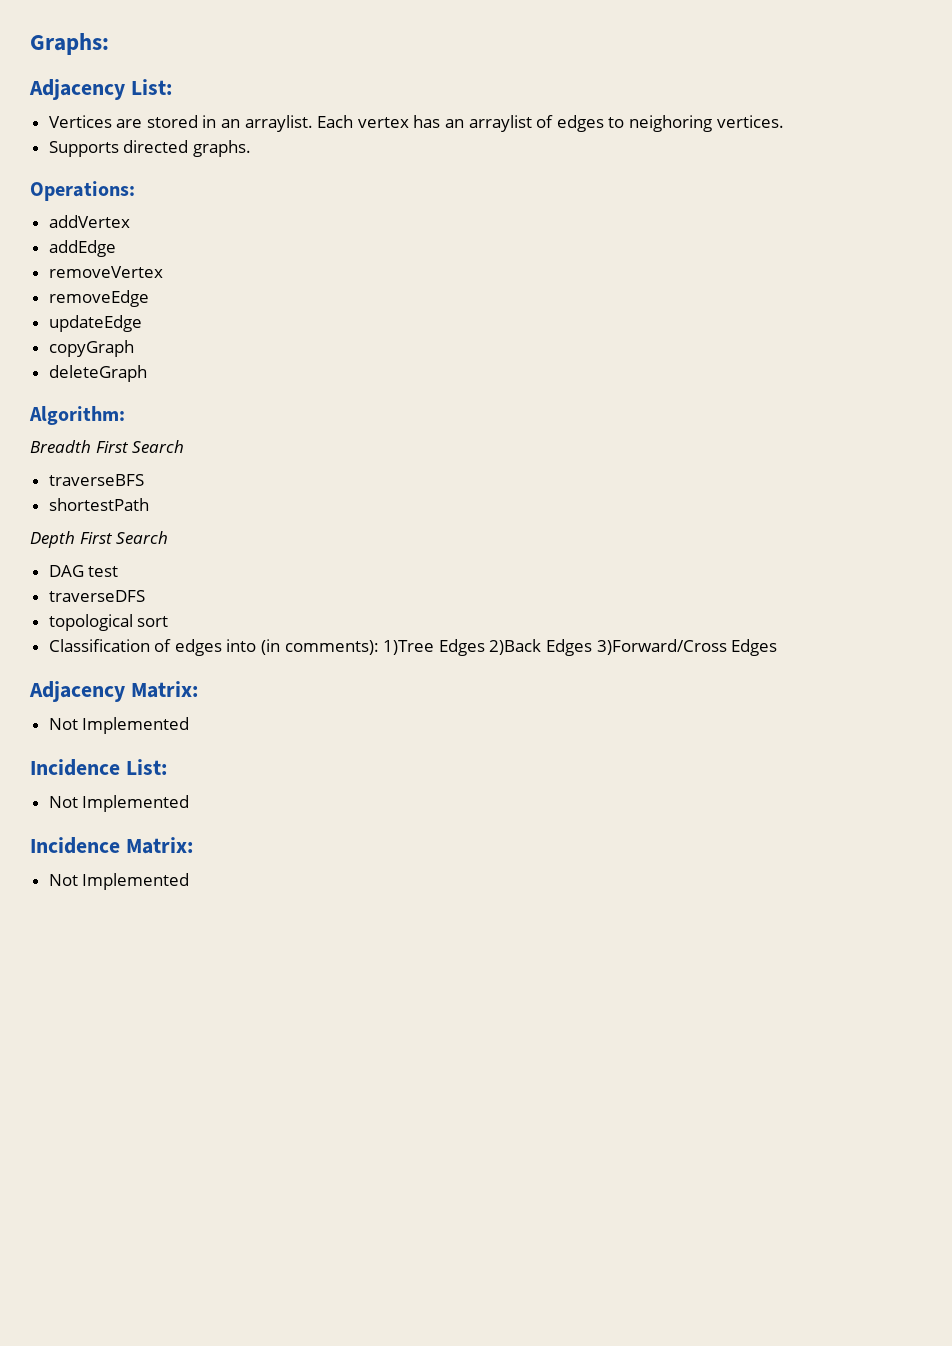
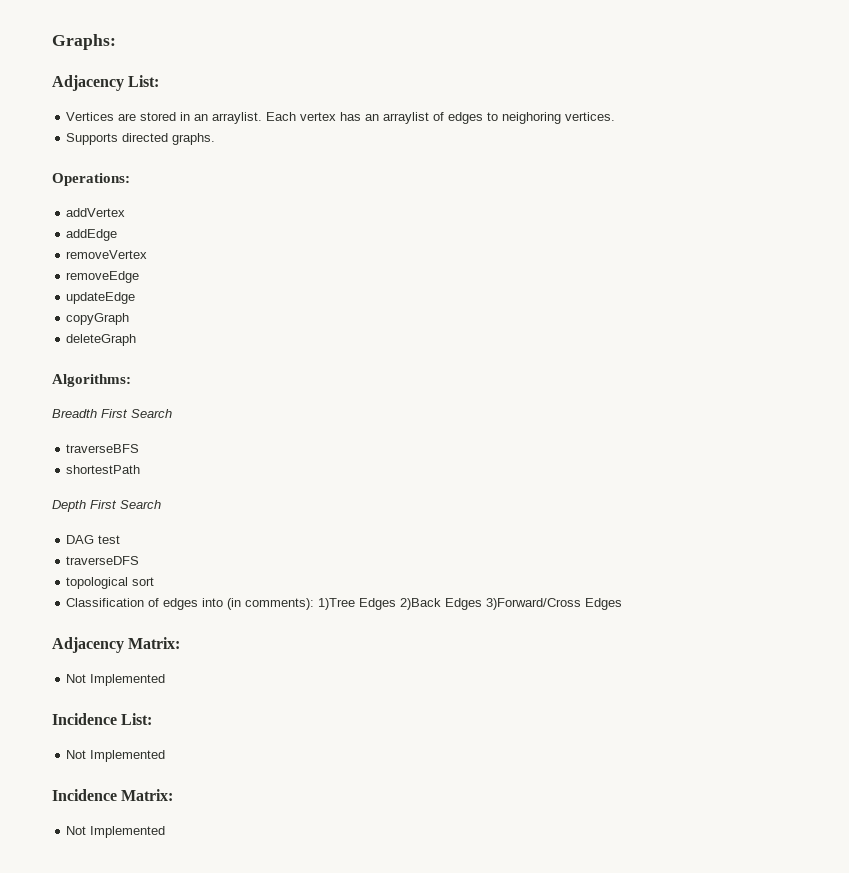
- Algorithm:
+ Algorithms:

